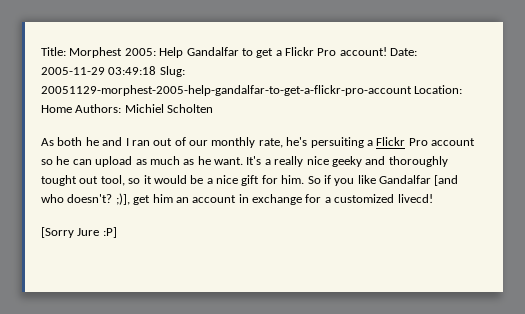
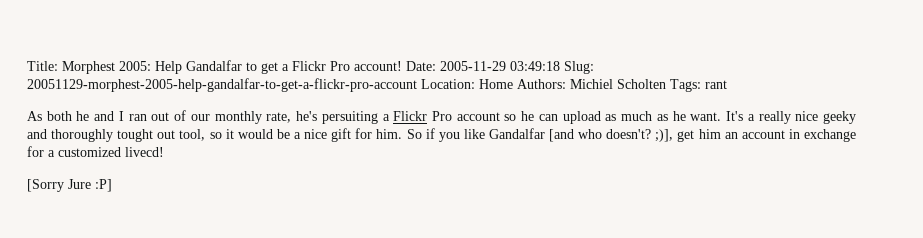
- Date: 2005-11-29 03:49:18 Slug: 20051129-morphest-2005-help-gandalfar-to-get-a-flickr-pro-account Location: Home Authors: Michiel Scholten
+ Date: 2005-11-29 03:49:18 Slug: 20051129-morphest-2005-help-gandalfar-to-get-a-flickr-pro-account Location: Home Authors: Michiel Scholten Tags: rant

